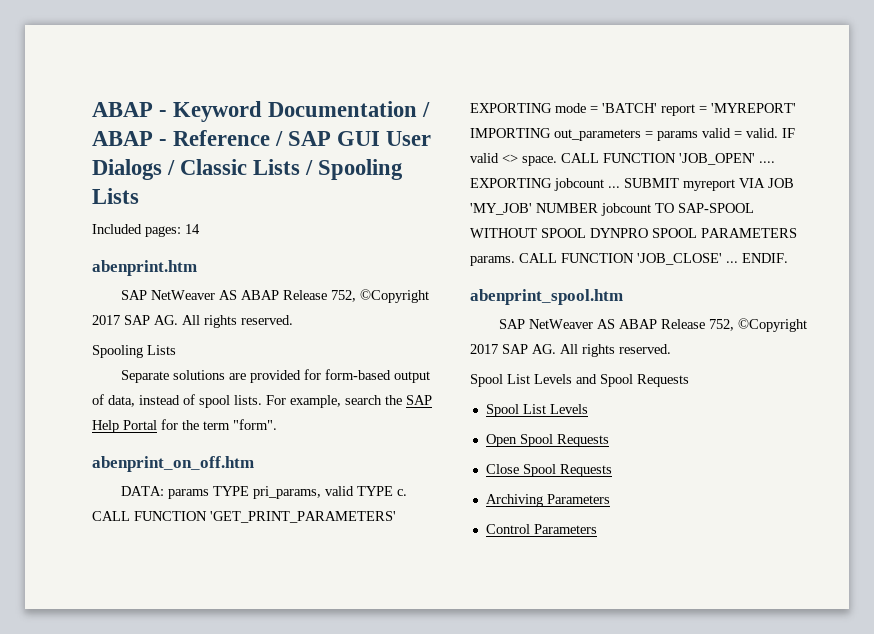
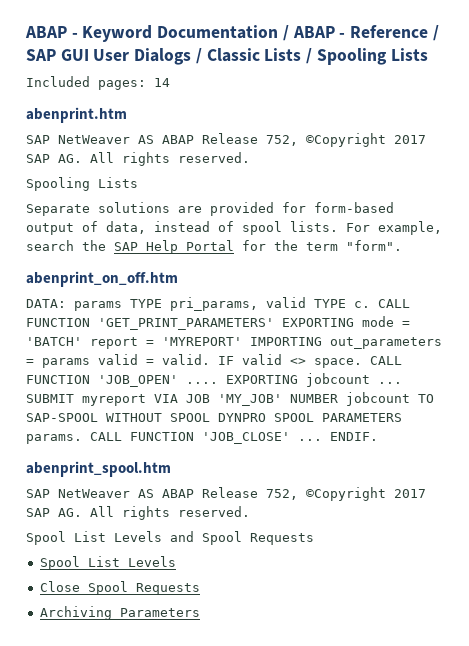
- Open Spool Requests
- Control Parameters

